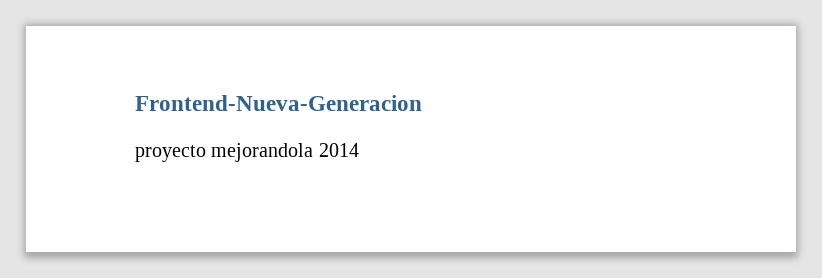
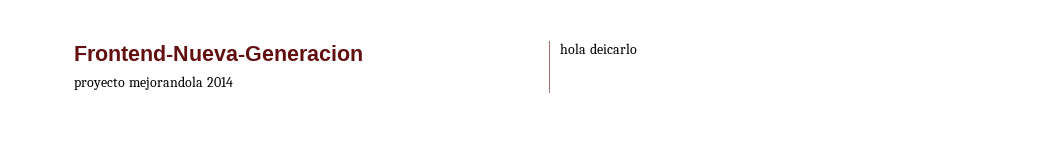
+ hola deicarlo

